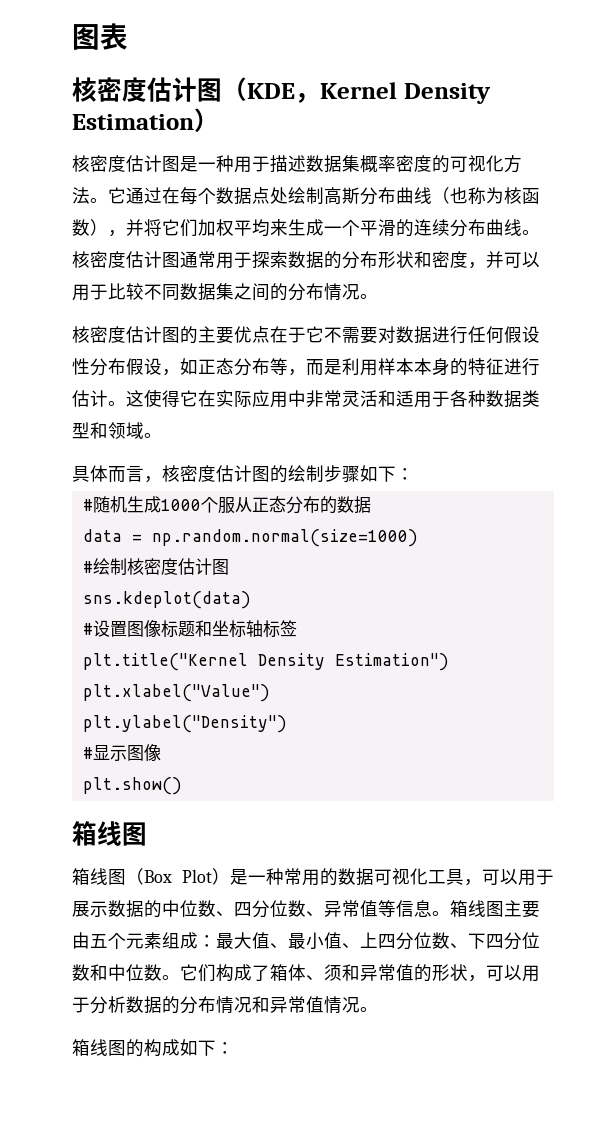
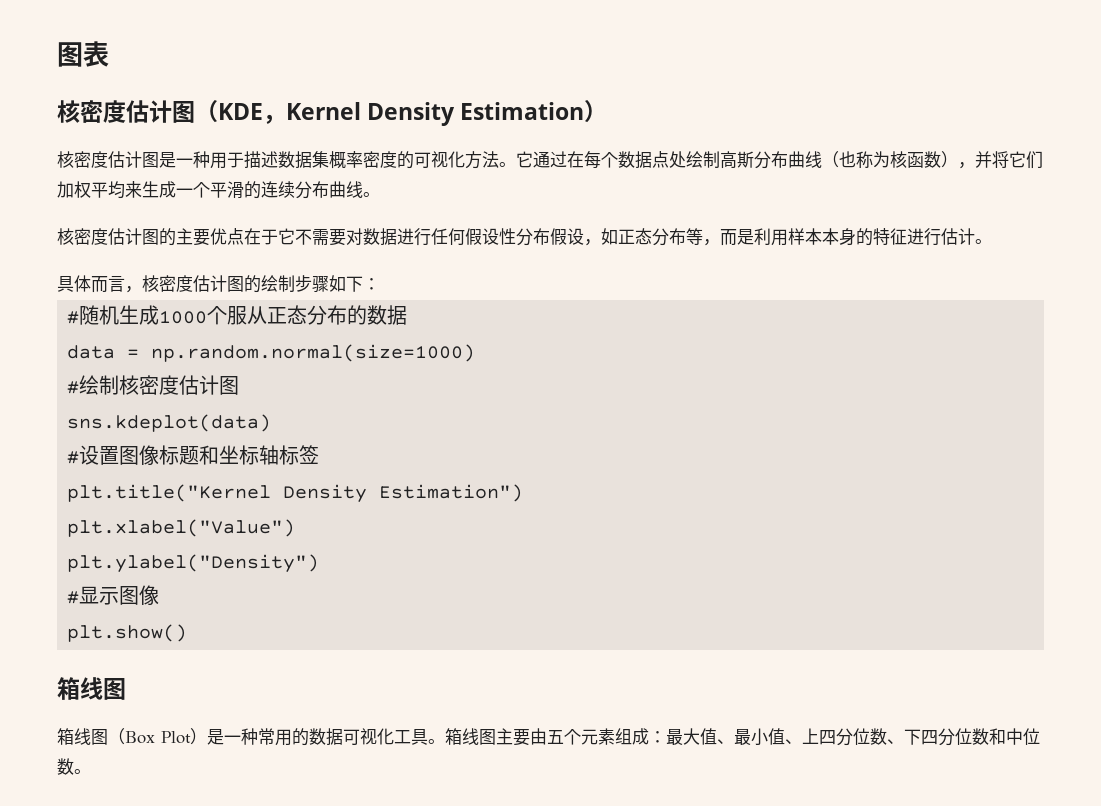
- 核密度估计图通常用于探索数据的分布形状和密度，并可以用于比较不同数据集之间的分布情况。
- 这使得它在实际应用中非常灵活和适用于各种数据类型和领域。
- 箱线图（Box Plot）是一种常用的数据可视化工具，可以用于展示数据的中位数、四分位数、异常值等信息。
+ 箱线图（Box Plot）是一种常用的数据可视化工具。
- 它们构成了箱体、须和异常值的形状，可以用于分析数据的分布情况和异常值情况。
- 箱线图的构成如下：

